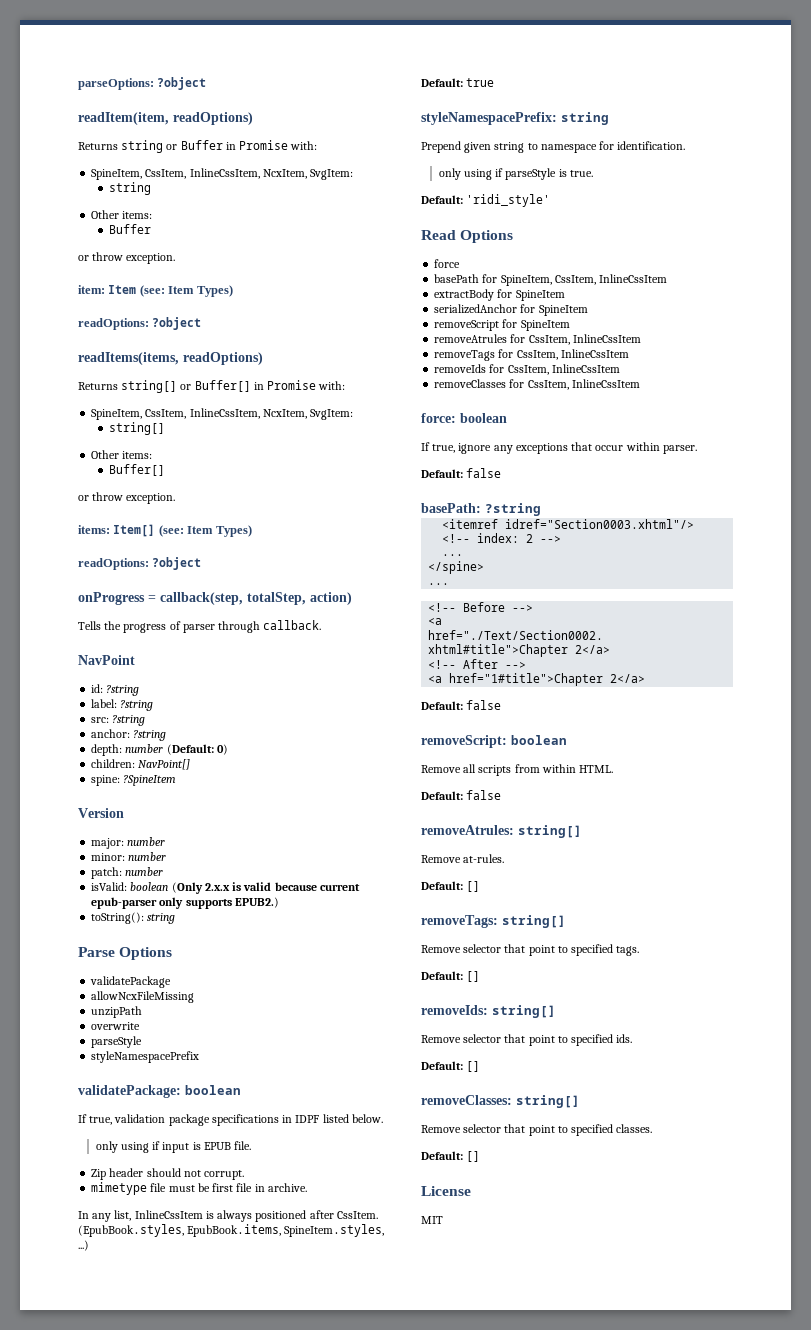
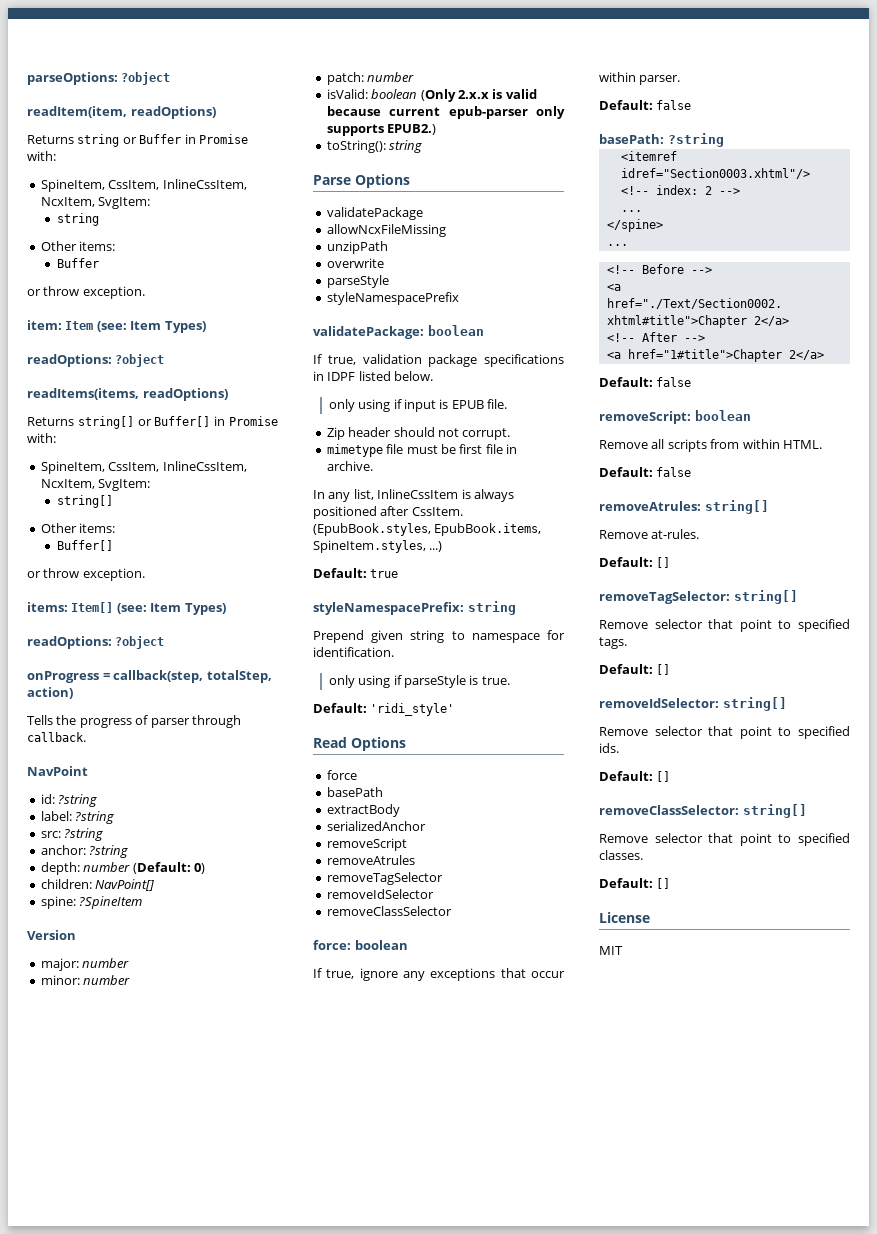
- basePath for SpineItem, CssItem, InlineCssItem
+ basePath
- extractBody for SpineItem
+ extractBody
- serializedAnchor for SpineItem
+ serializedAnchor
- removeScript for SpineItem
+ removeScript
- removeAtrules for CssItem, InlineCssItem
- removeTags for CssItem, InlineCssItem
- removeIds for CssItem, InlineCssItem
- removeClasses for CssItem, InlineCssItem
+ removeAtrules
+ removeTagSelector
+ removeIdSelector
+ removeClassSelector
- removeTags: string[]
+ removeTagSelector: string[]
- removeIds: string[]
+ removeIdSelector: string[]
- removeClasses: string[]
+ removeClassSelector: string[]

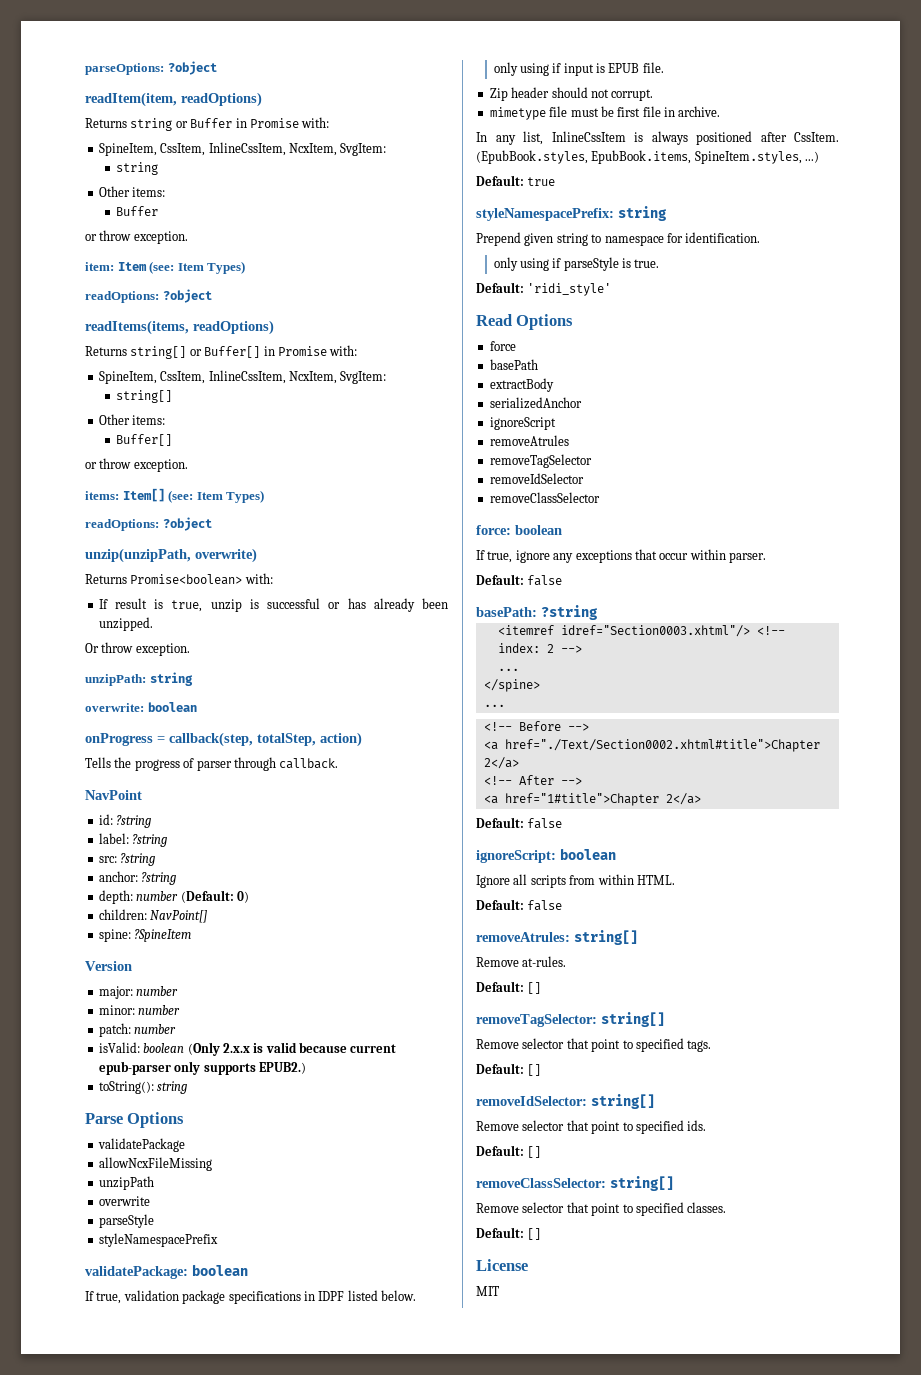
+ unzip(unzipPath, overwrite)
+ Returns Promise<boolean> with:
+ If result is true, unzip is successful or has already been unzipped.
+ Or throw exception.
+ unzipPath: string
+ overwrite: boolean
- removeScript
+ ignoreScript
- removeScript: boolean
- Remove all scripts from within HTML.
+ ignoreScript: boolean
+ Ignore all scripts from within HTML.

